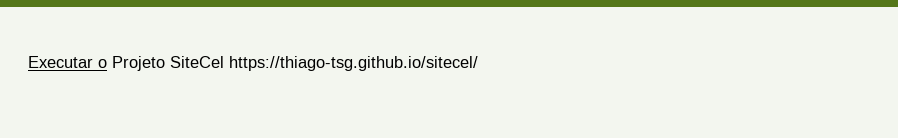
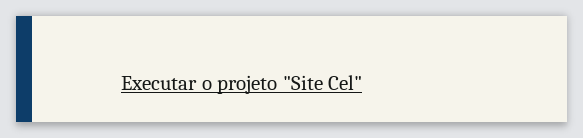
- Executar o Projeto SiteCel https://thiago-tsg.github.io/sitecel/
+ Executar o projeto "Site Cel"

